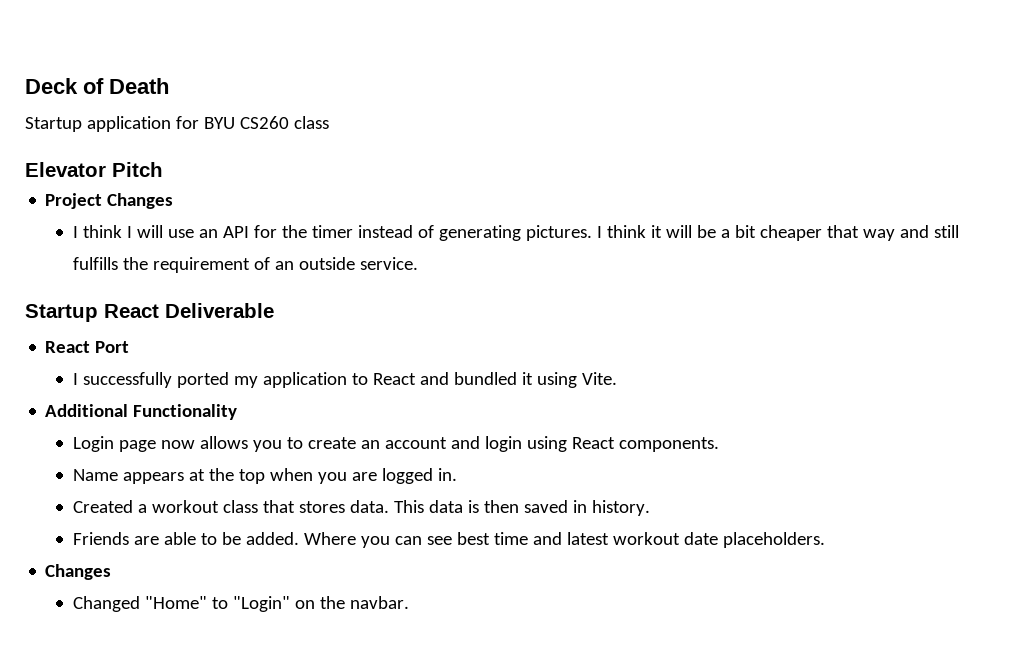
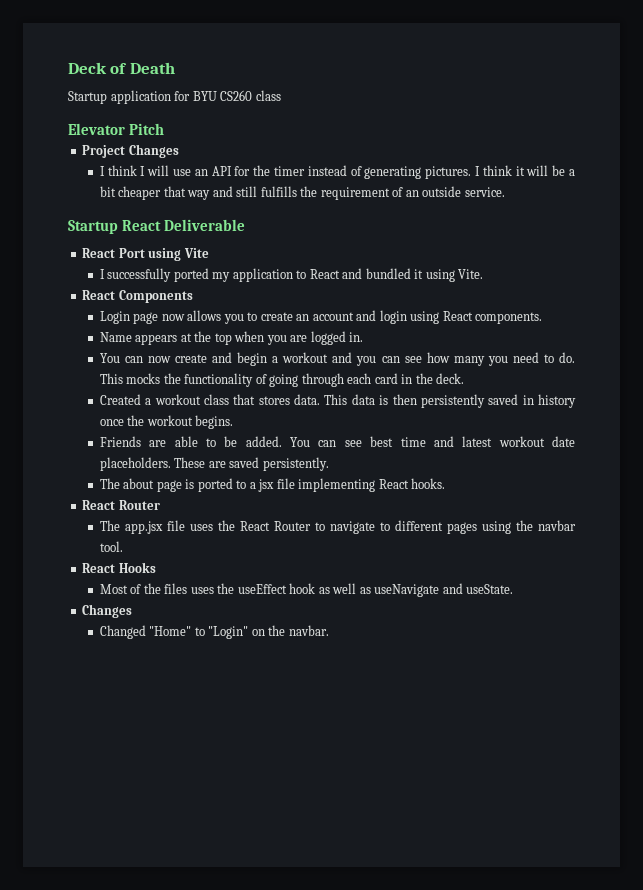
- React Port
+ React Port using Vite
- Additional Functionality
+ React Components
+ You can now create and begin a workout and you can see how many you need to do. This mocks the functionality of going through each card in the deck.
- This data is then saved in history.
+ This data is then persistently saved in history once the workout begins.
- Where you can see best time and latest workout date placeholders.
+ You can see best time and latest workout date placeholders. These are saved persistently.
+ The about page is ported to a jsx file implementing React hooks.
+ React Router
+ The app.jsx file uses the React Router to navigate to different pages using the navbar tool.
+ React Hooks
+ Most of the files uses the useEffect hook as well as useNavigate and useState.

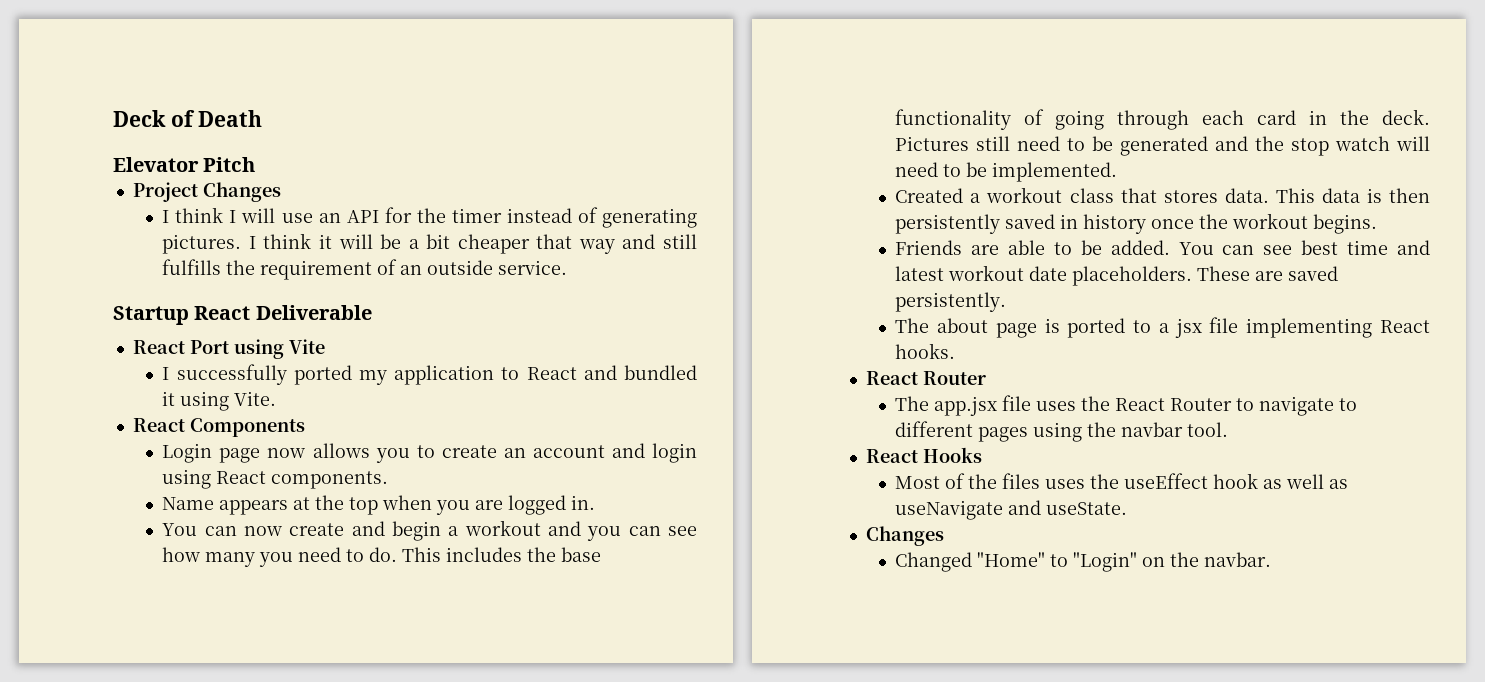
- Startup application for BYU CS260 class
- This mocks the functionality of going through each card in the deck.
+ This includes the base functionality of going through each card in the deck. Pictures still need to be generated and the stop watch will need to be implemented.

